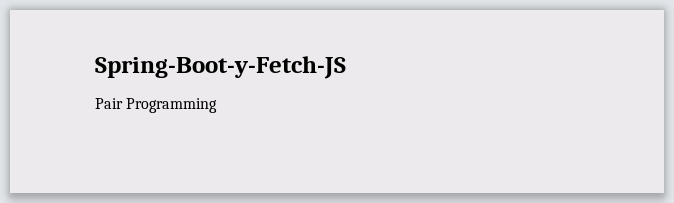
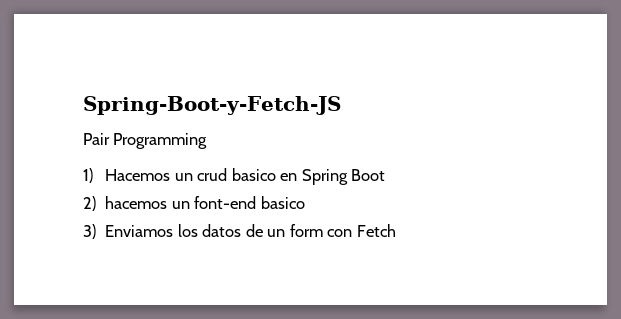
+ 1) Hacemos un crud basico en Spring Boot
+ 2) hacemos un font-end basico
+ 3) Enviamos los datos de un form con Fetch

